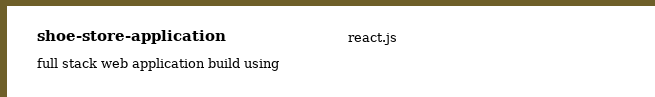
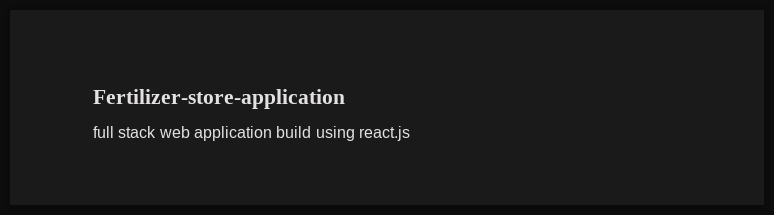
- shoe-store-application
+ Fertilizer-store-application

